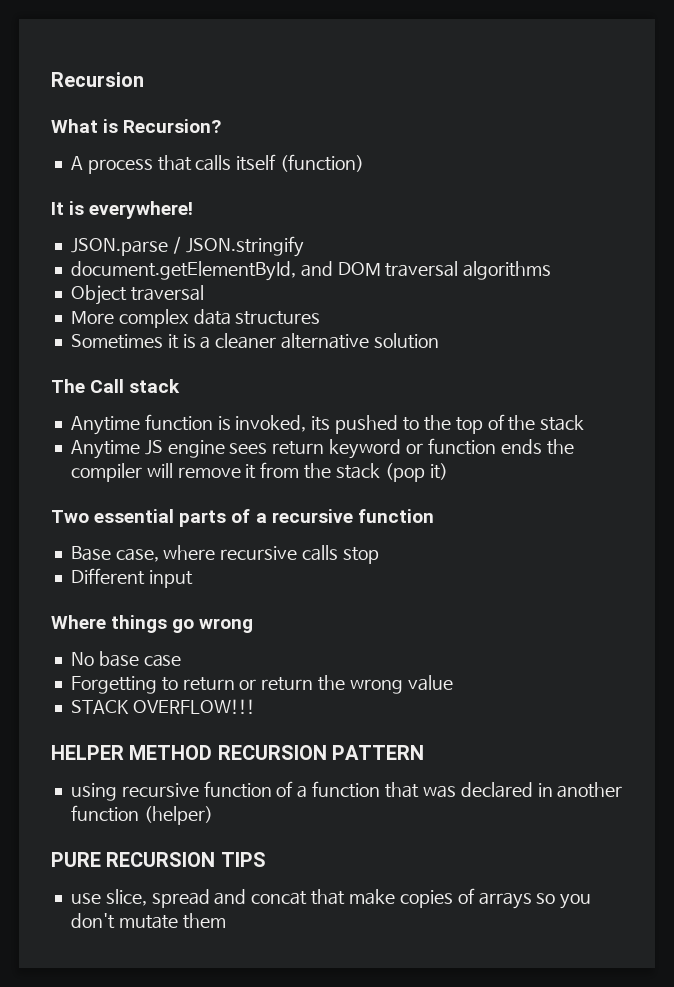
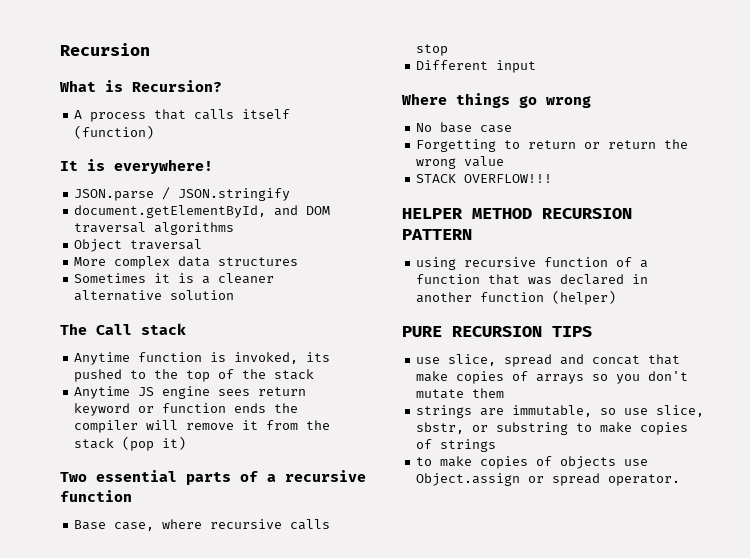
+ strings are immutable, so use slice, sbstr, or substring to make copies of strings
+ to make copies of objects use Object.assign or spread operator.

